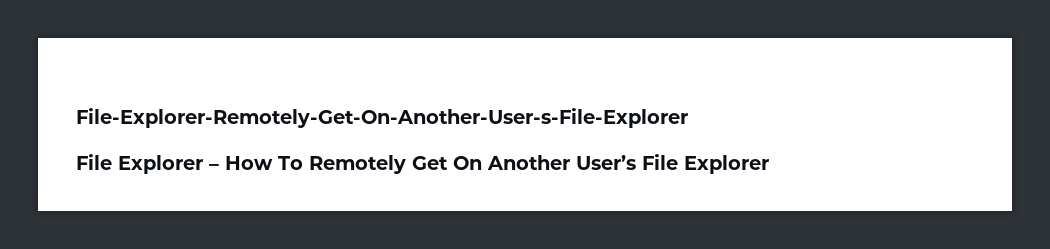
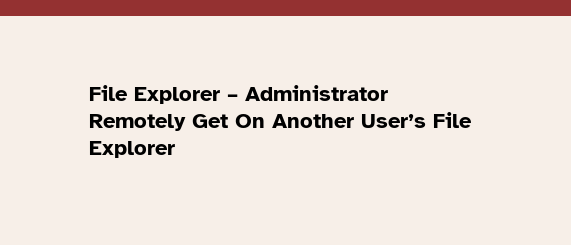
- File-Explorer-Remotely-Get-On-Another-User-s-File-Explorer
- File Explorer – How To Remotely Get On Another User’s File Explorer
+ File Explorer – Administrator Remotely Get On Another User’s File Explorer

